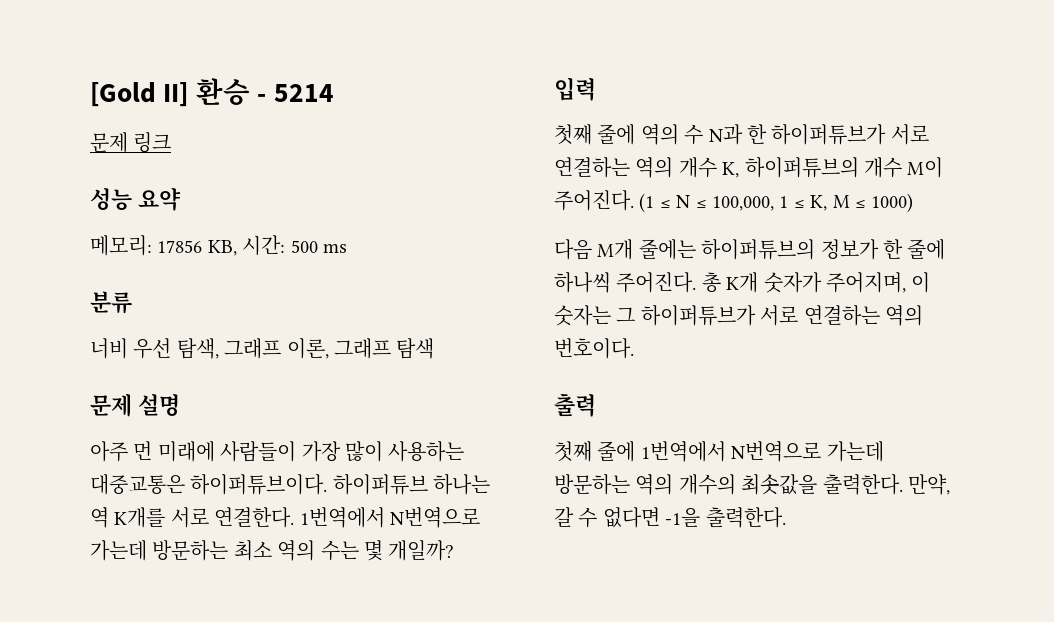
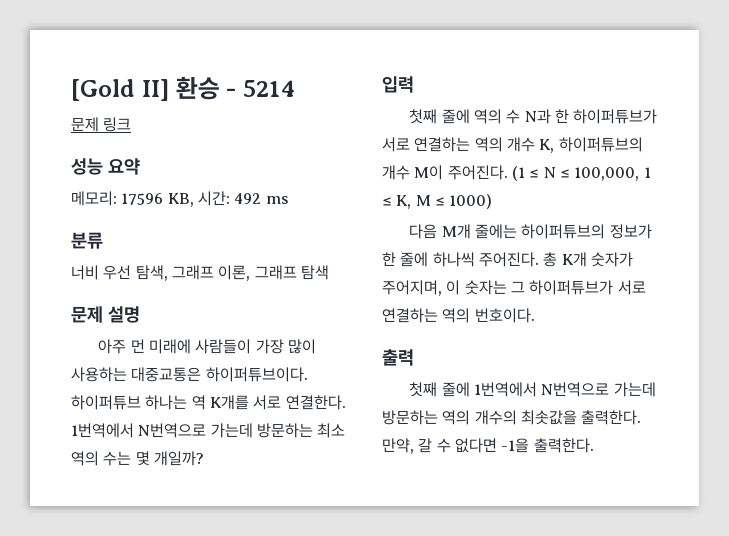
- 메모리: 17856 KB, 시간: 500 ms
+ 메모리: 17596 KB, 시간: 492 ms

